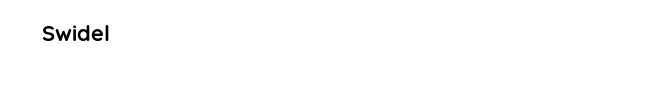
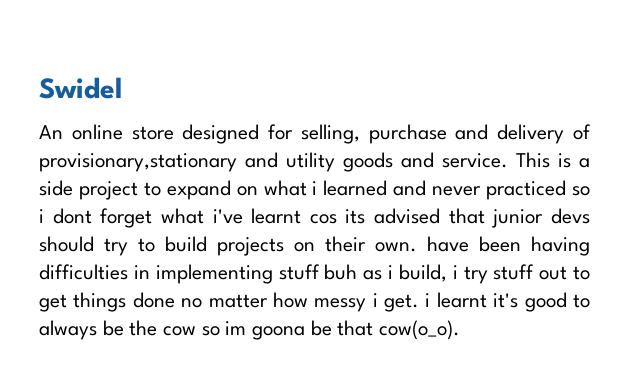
+ An online store designed for selling, purchase and delivery of provisionary,stationary and utility goods and service. This is a side project to expand on what i learned and never practiced so i dont forget what i've learnt cos its advised that junior devs should try to build projects on their own. have been having difficulties in implementing stuff buh as i build, i try stuff out to get things done no matter how messy i get. i learnt it's good to always be the cow so im goona be that cow(o_o).

